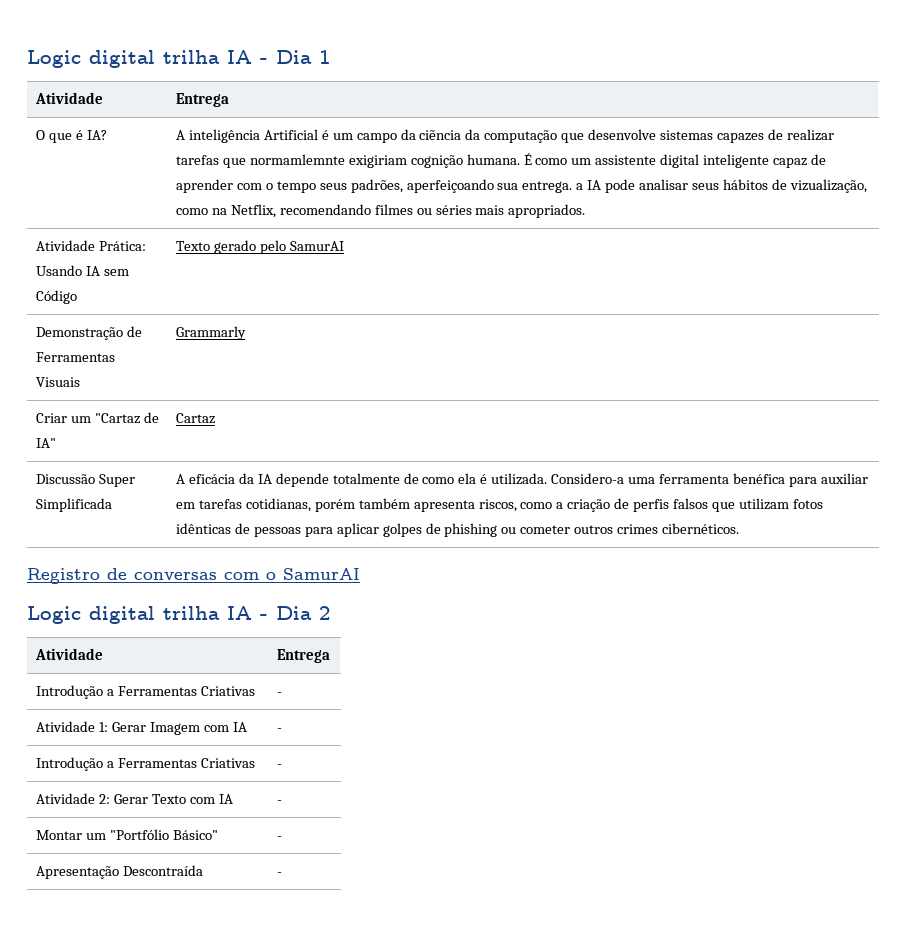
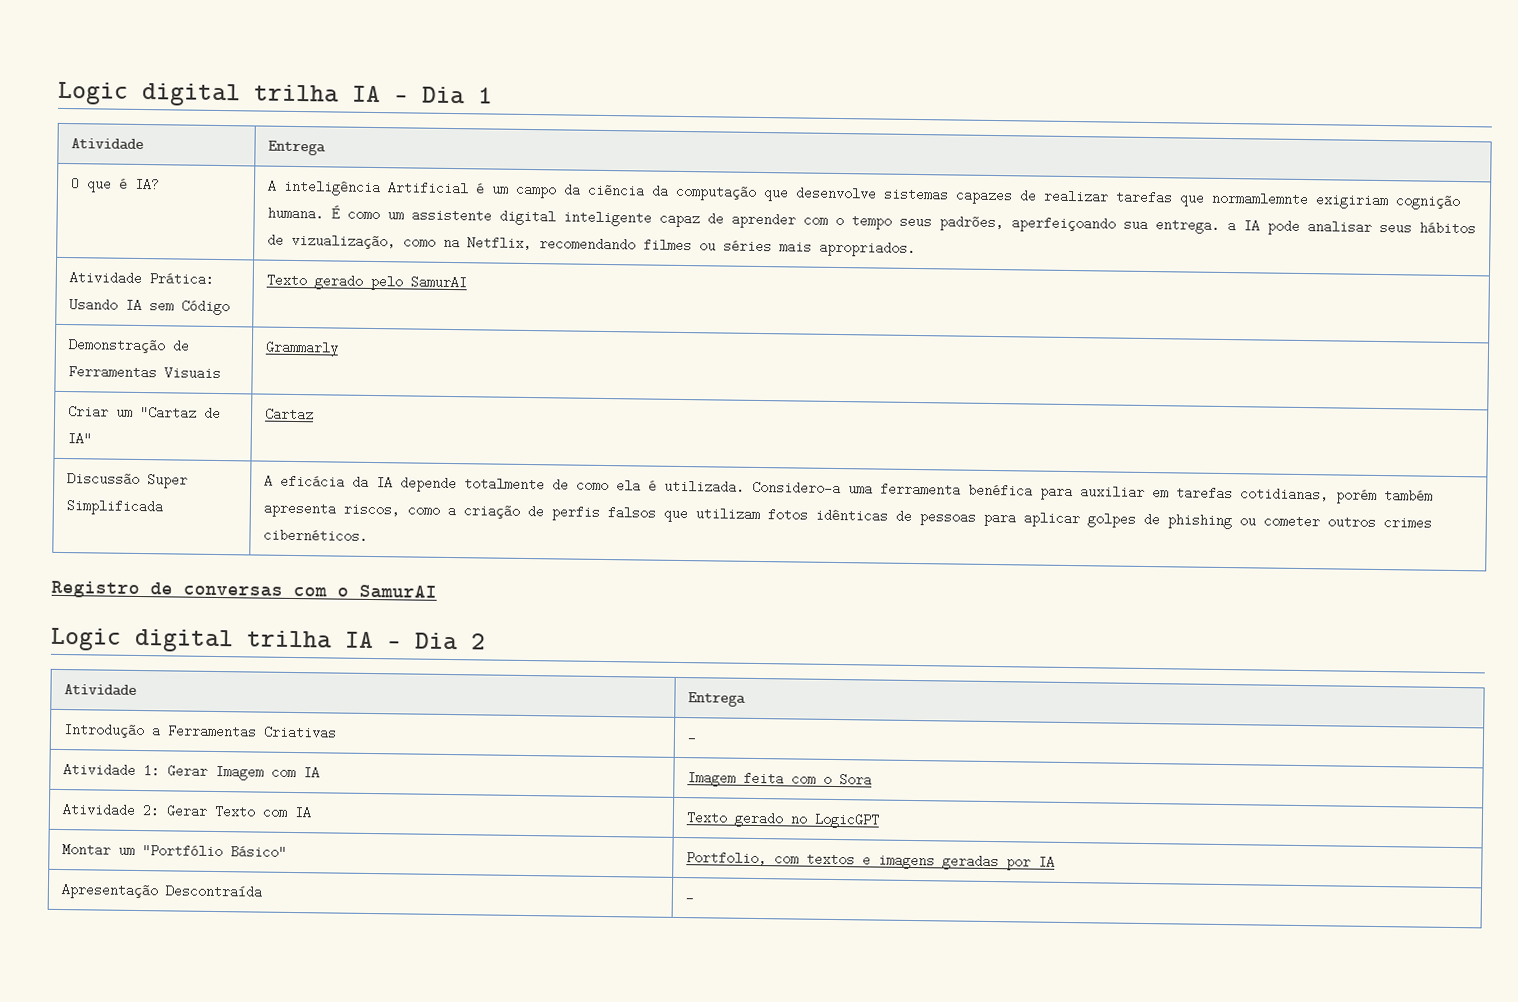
- Atividade 1: Gerar Imagem com IA | -
- Introdução a Ferramentas Criativas | -
+ Atividade 1: Gerar Imagem com IA | Imagem feita com o Sora
- Atividade 2: Gerar Texto com IA | -
+ Atividade 2: Gerar Texto com IA | Texto gerado no LogicGPT
- Montar um "Portfólio Básico" | -
+ Montar um "Portfólio Básico" | Portfolio, com textos e imagens geradas por IA

